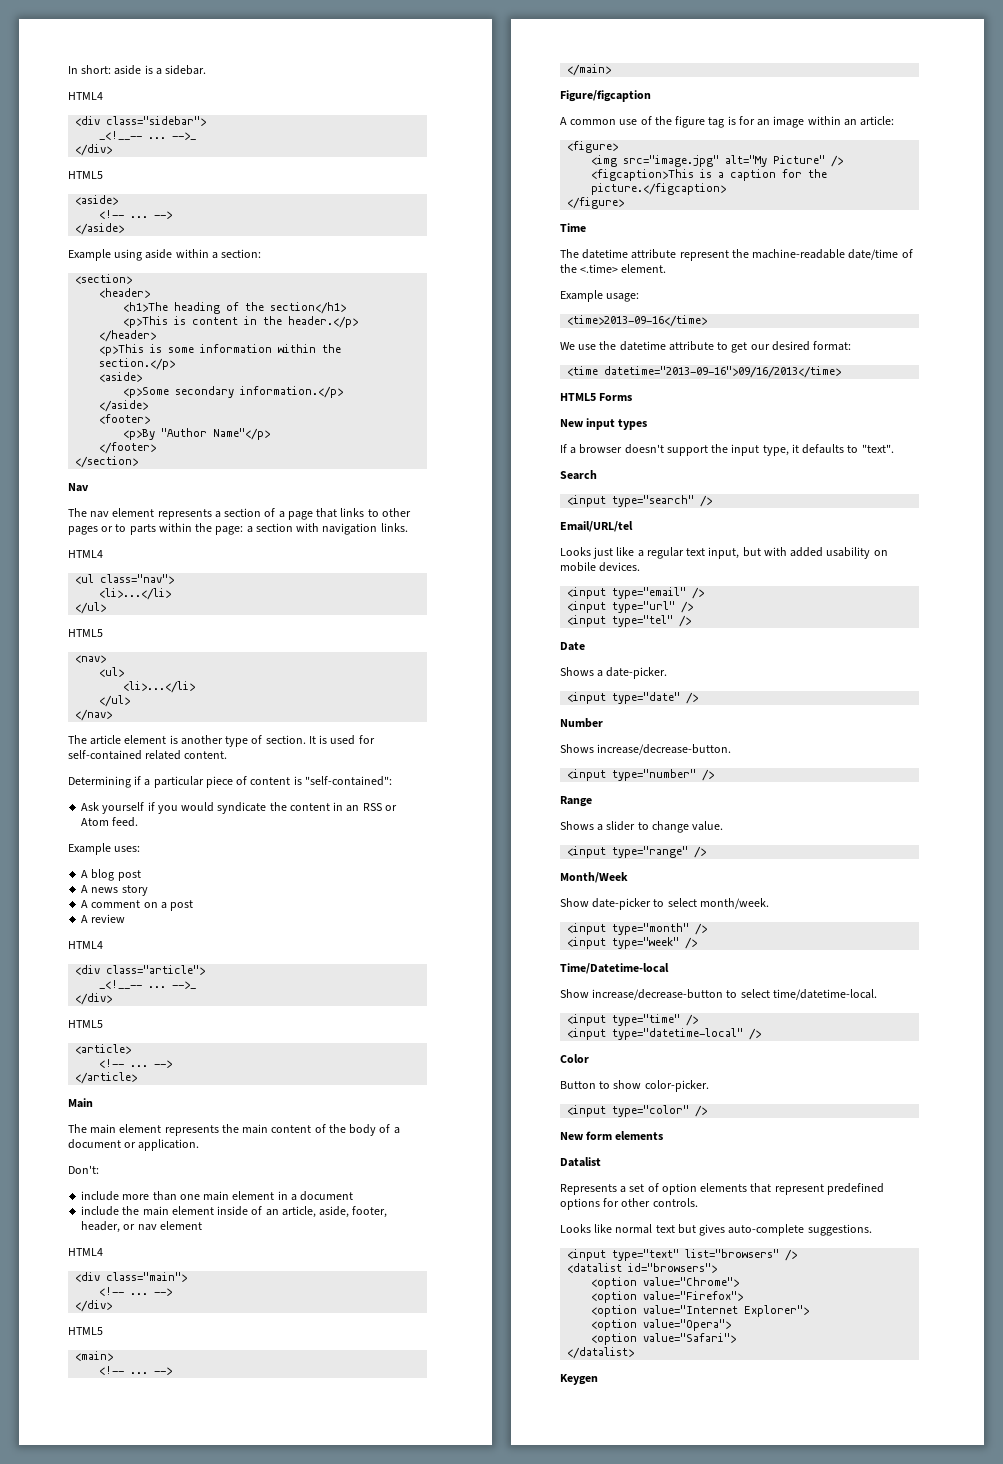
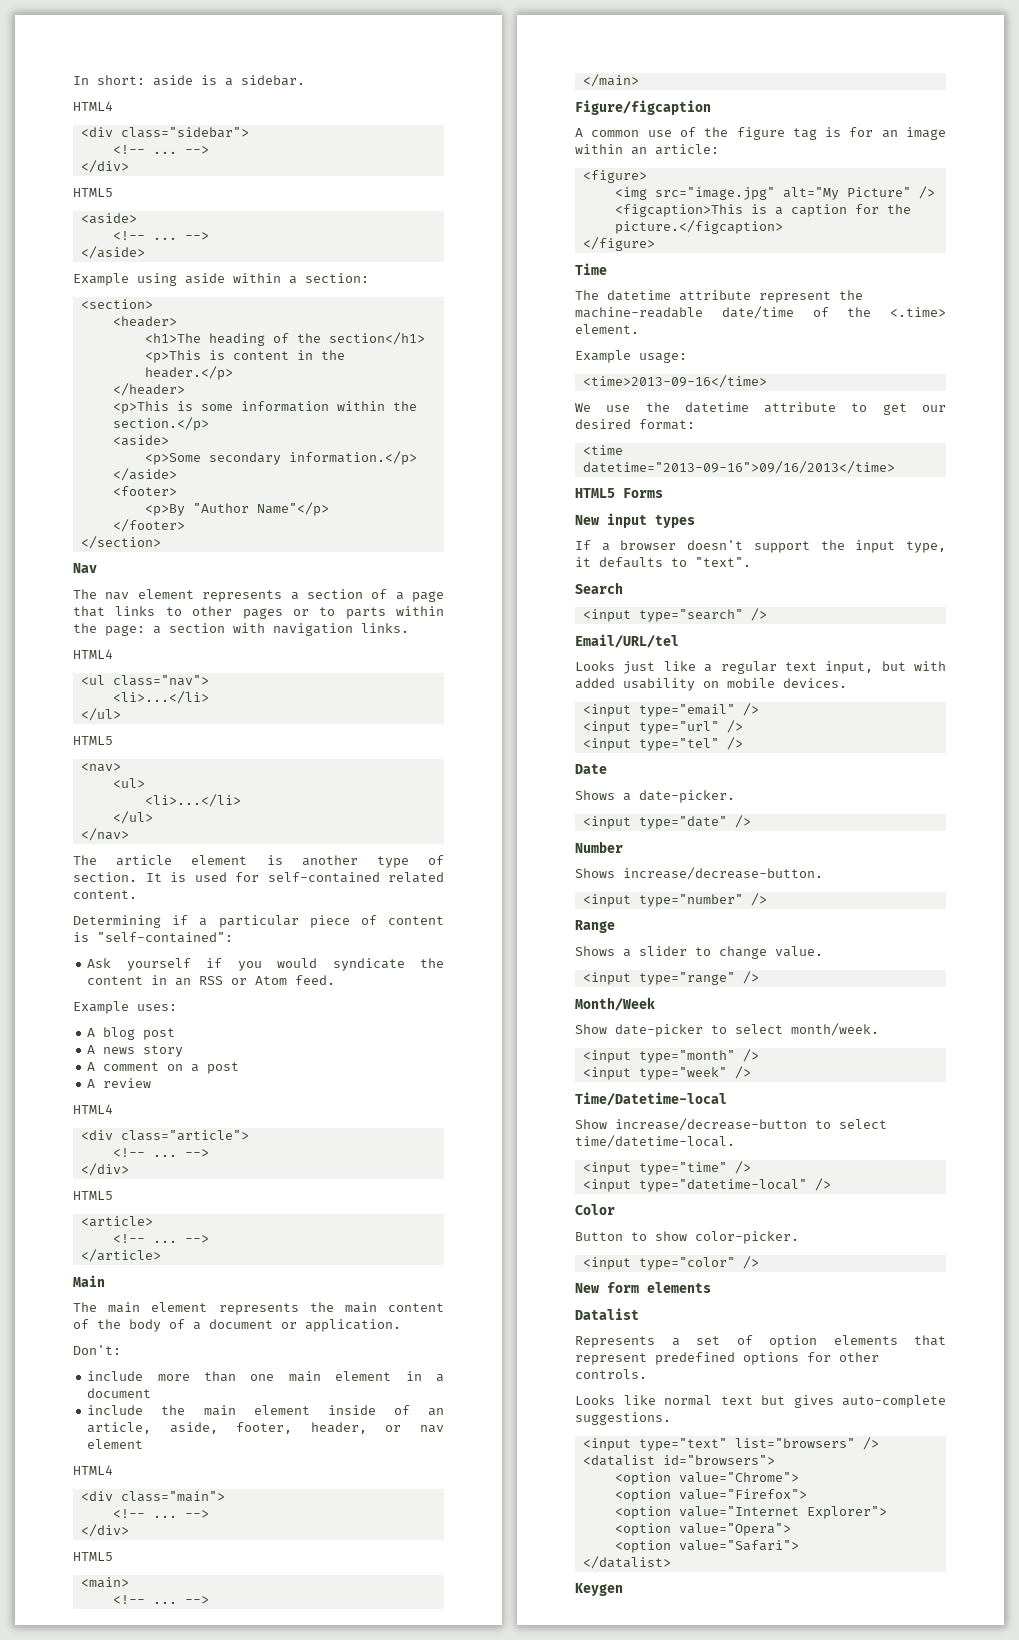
  <div class="sidebar">
- _<!__-- ... -->_
+ <!-- ... -->
  <div class="article">
- _<!__-- ... -->_
+ <!-- ... -->

